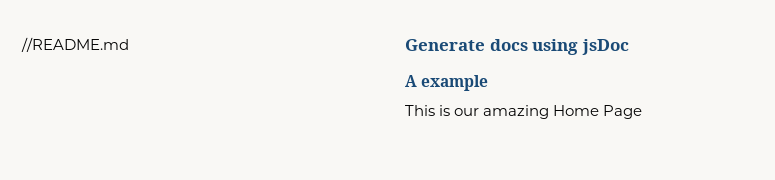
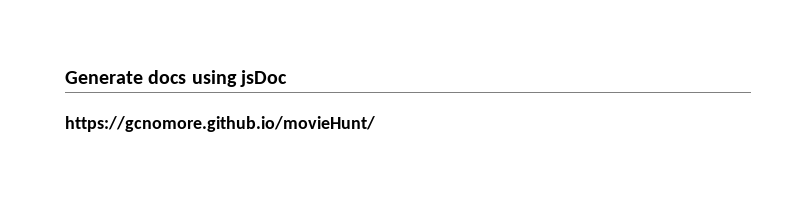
- //README.md
- A example
- This is our amazing Home Page
+ https://gcnomore.github.io/movieHunt/

